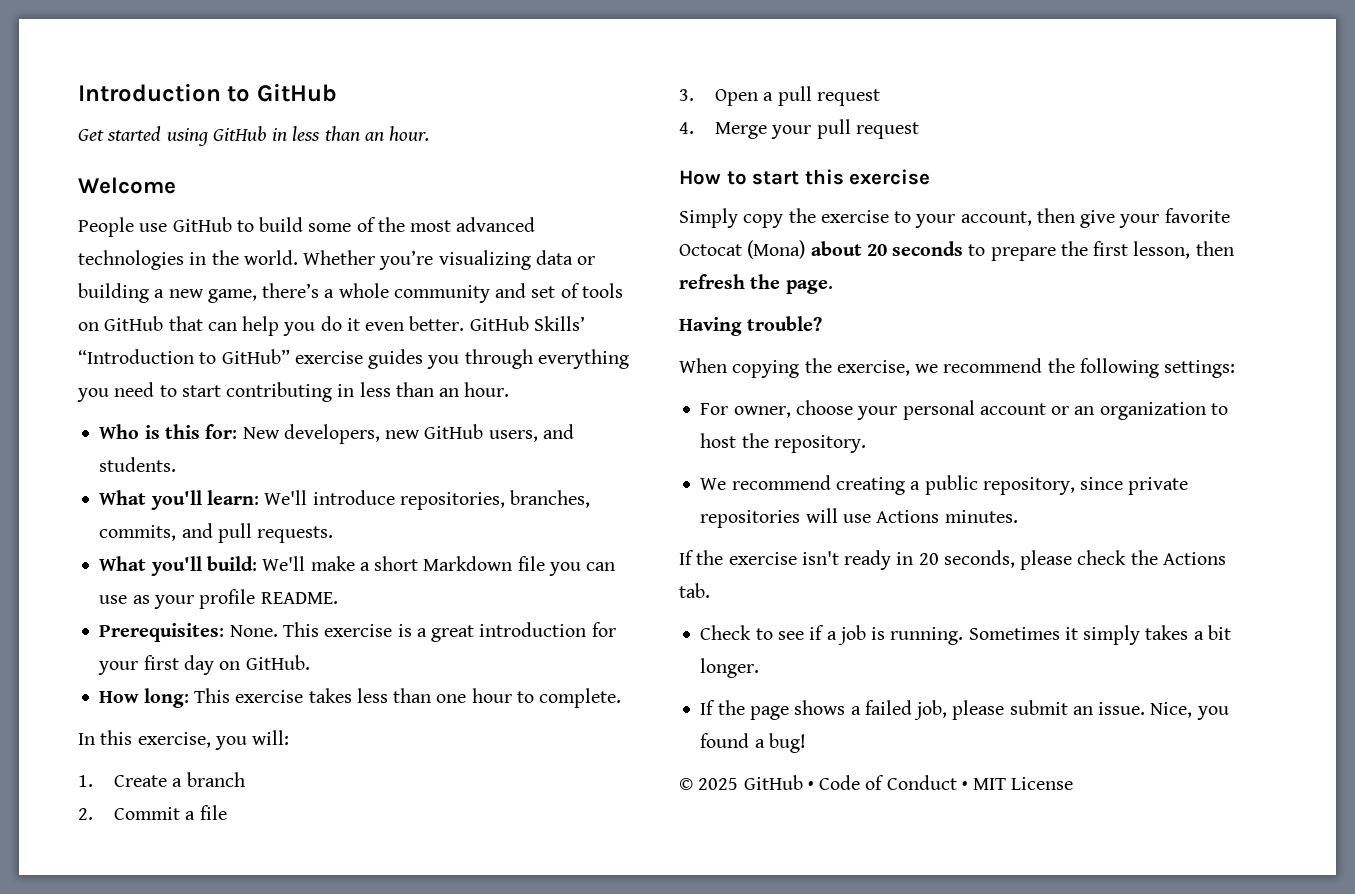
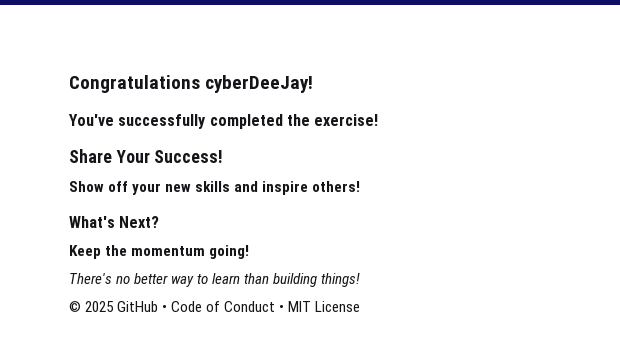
- Introduction to GitHub
- Get started using GitHub in less than an hour.
- Welcome
- People use GitHub to build some of the most advanced technologies in the world. Whether you’re visualizing data or building a new game, there’s a whole community and set of tools on GitHub that can help you do it even better. GitHub Skills’ “Introduction to GitHub” exercise guides you through everything you need to start contributing in less than an hour.
- Who is this for: New developers, new GitHub users, and students.
- What you'll learn: We'll introduce repositories, branches, commits, and pull requests.
- What you'll build: We'll make a short Markdown file you can use as your profile README.
- Prerequisites: None. This exercise is a great introduction for your first day on GitHub.
- How long: This exercise takes less than one hour to complete.
- In this exercise, you will:
- 1. Create a branch
- 2. Commit a file
- 3. Open a pull request
- 4. Merge your pull request
- How to start this exercise
- Simply copy the exercise to your account, then give your favorite Octocat (Mona) about 20 seconds to prepare the first lesson, then refresh the page.
- Having trouble?
- When copying the exercise, we recommend the following settings:
- For owner, choose your personal account or an organization to host the repository.
- We recommend creating a public repository, since private repositories will use Actions minutes.
- If the exercise isn't ready in 20 seconds, please check the Actions tab.
- Check to see if a job is running. Sometimes it simply takes a bit longer.
- If the page shows a failed job, please submit an issue. Nice, you found a bug!
+ Congratulations cyberDeeJay!
+ You've successfully completed the exercise!
+ Share Your Success!
+ Show off your new skills and inspire others!
+ What's Next?
+ Keep the momentum going!
+ There's no better way to learn than building things!

